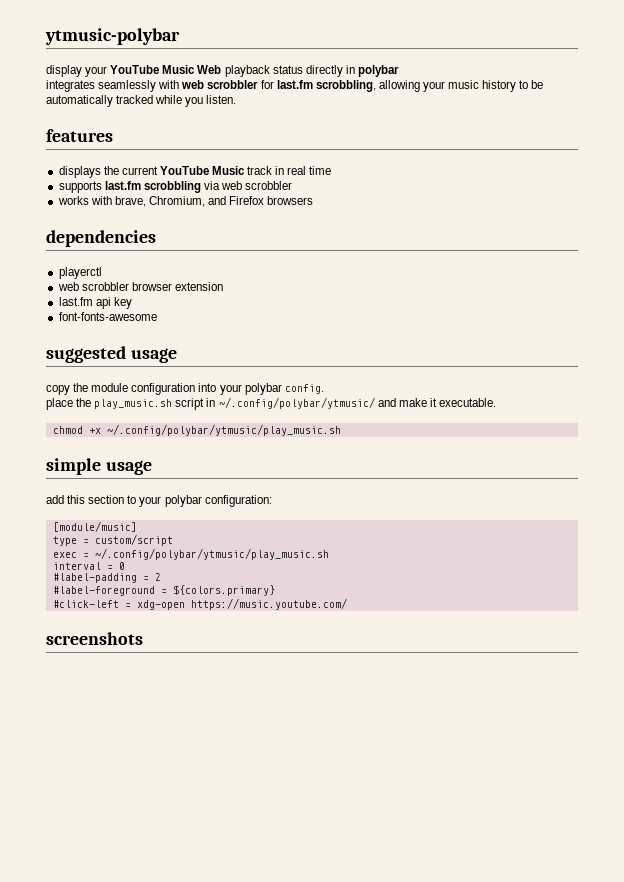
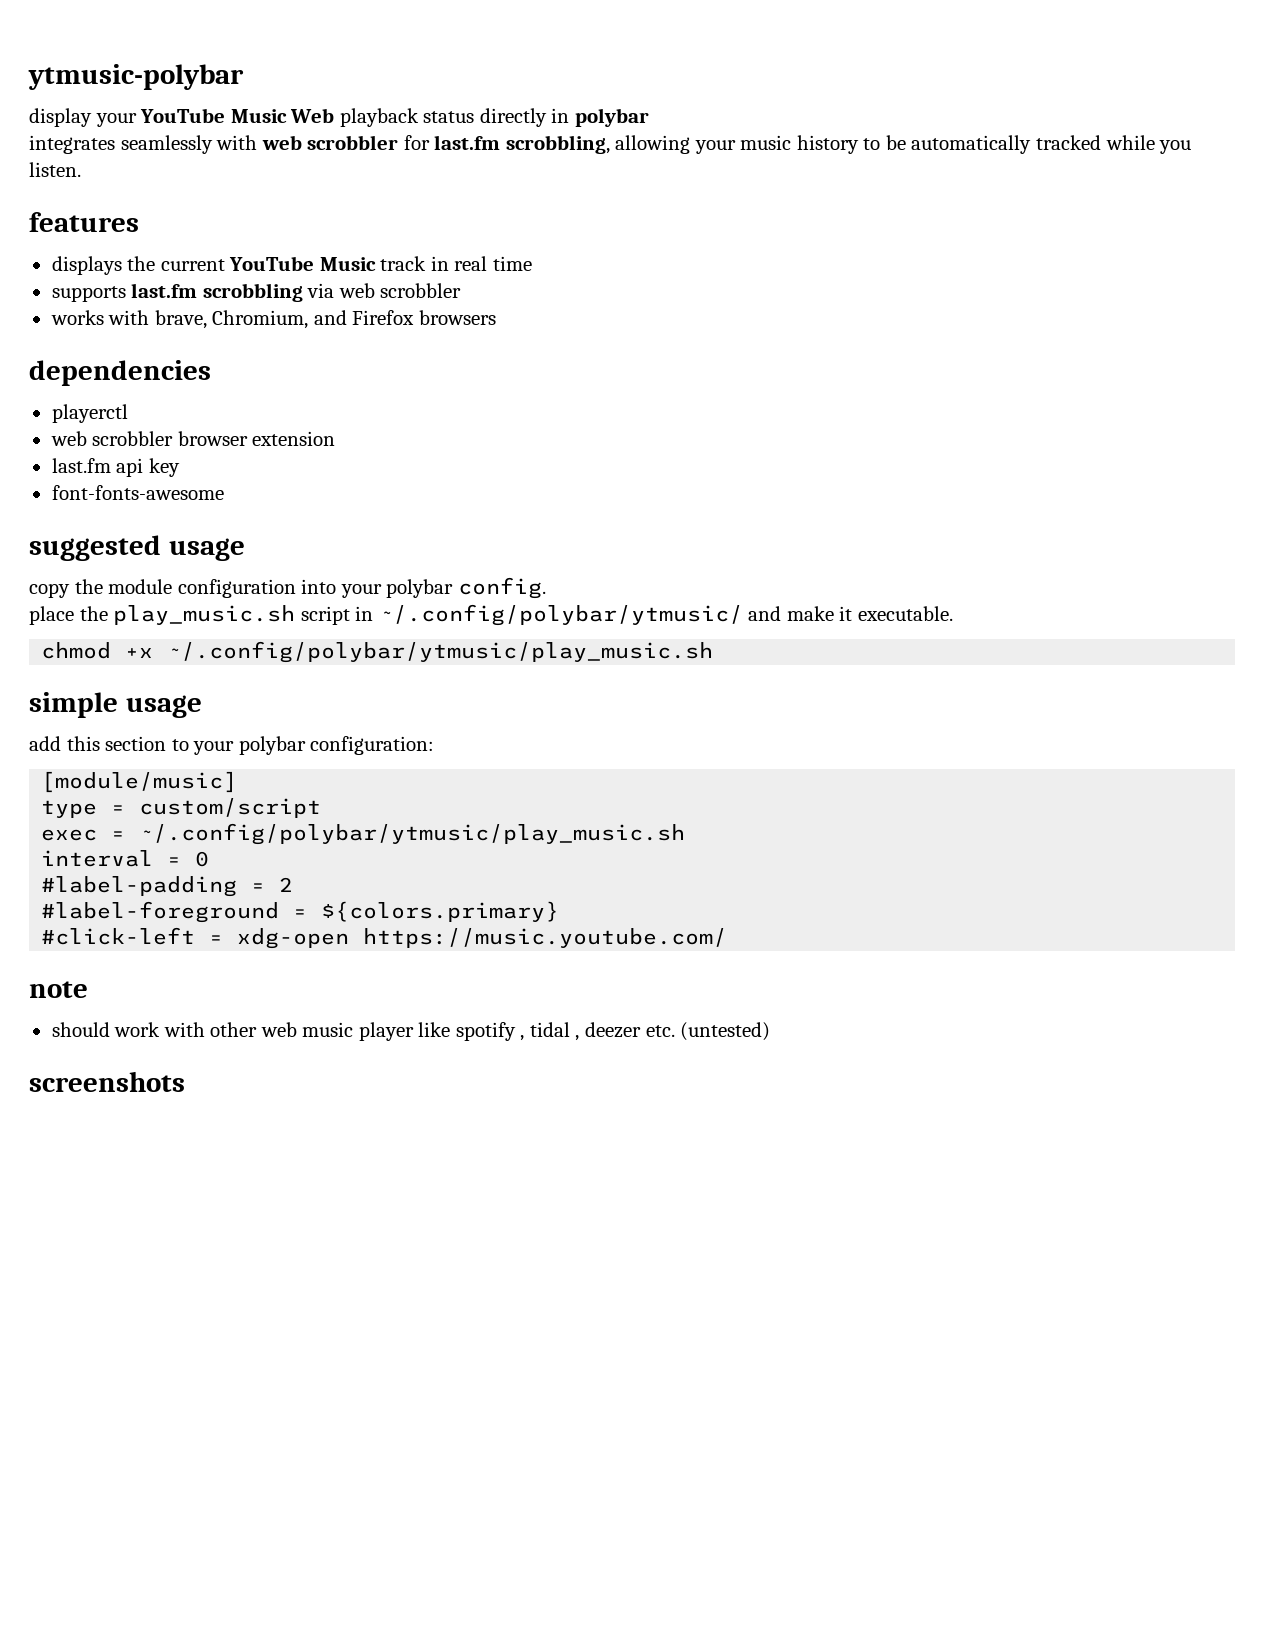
+ note
+ should work with other web music player like spotify , tidal , deezer etc. (untested)

